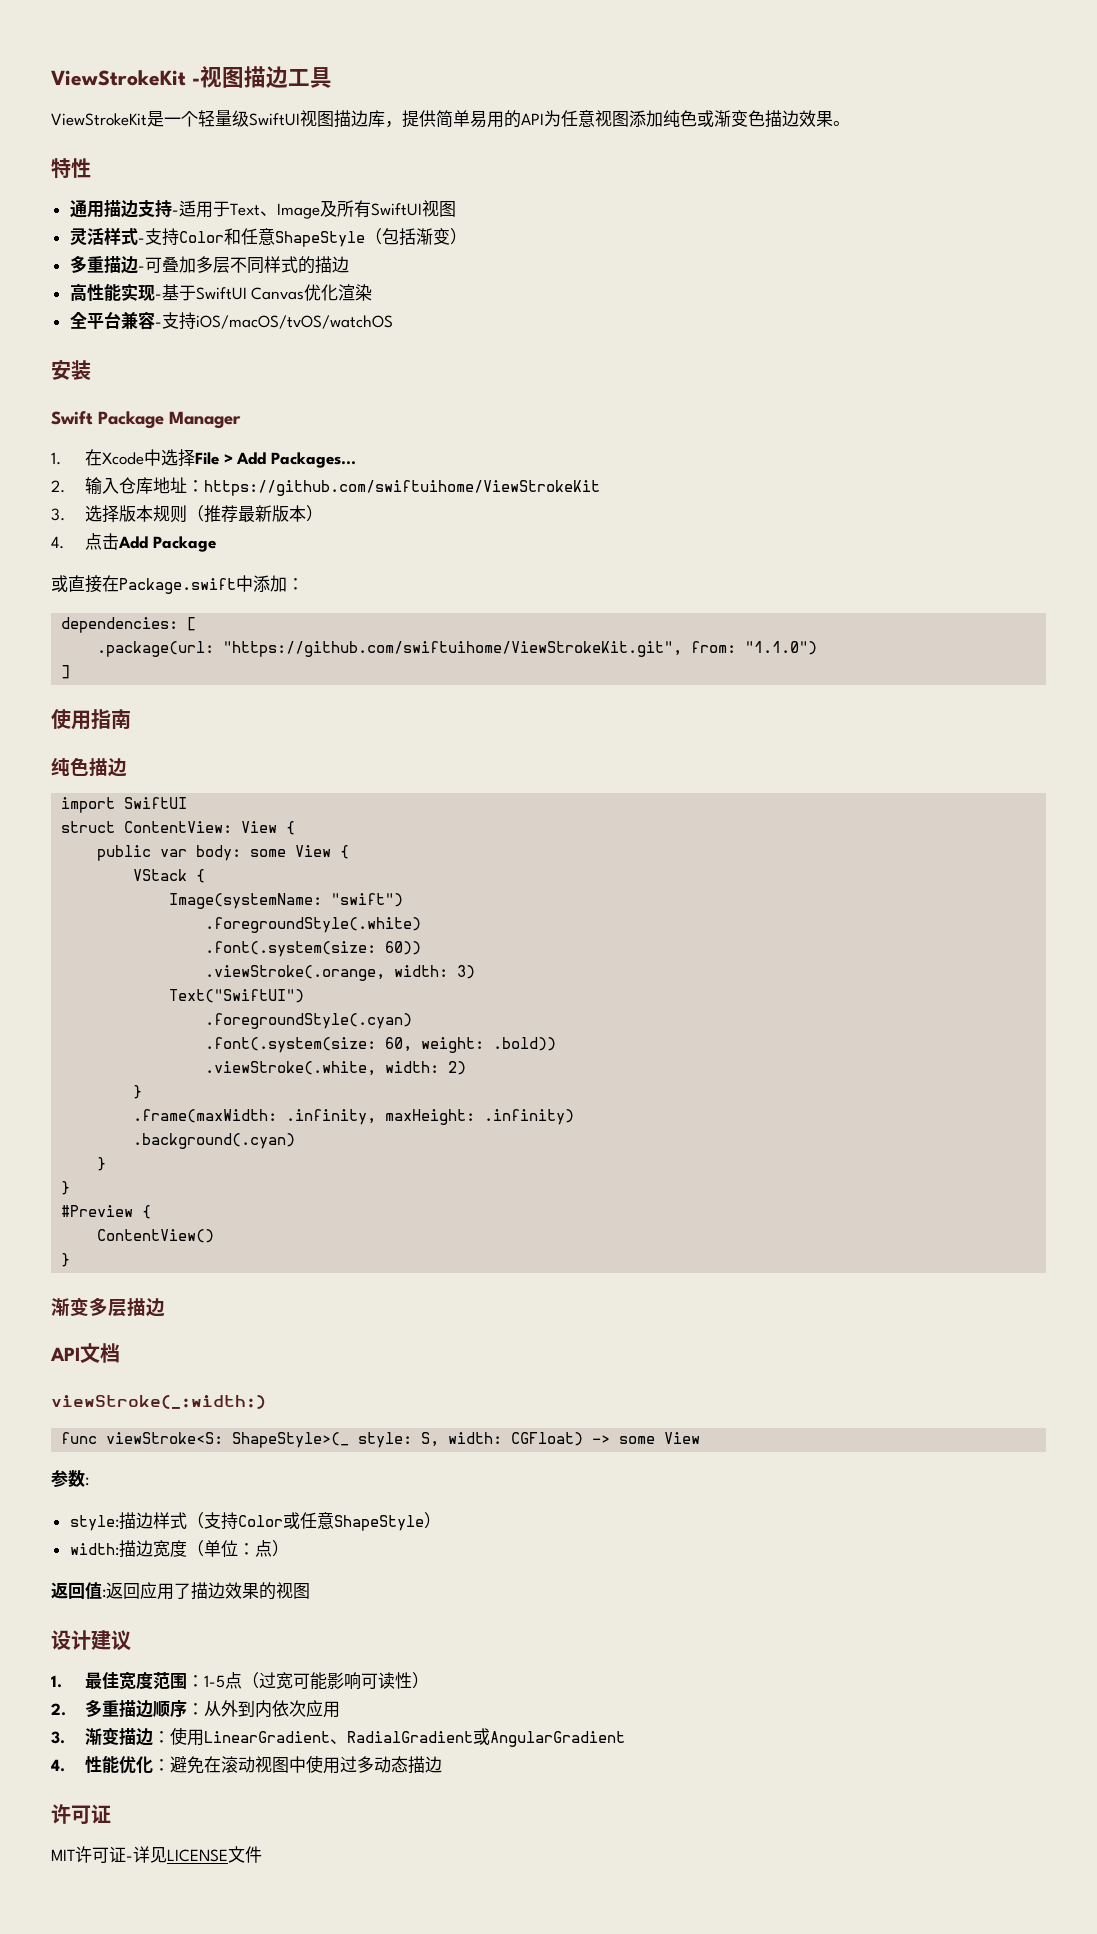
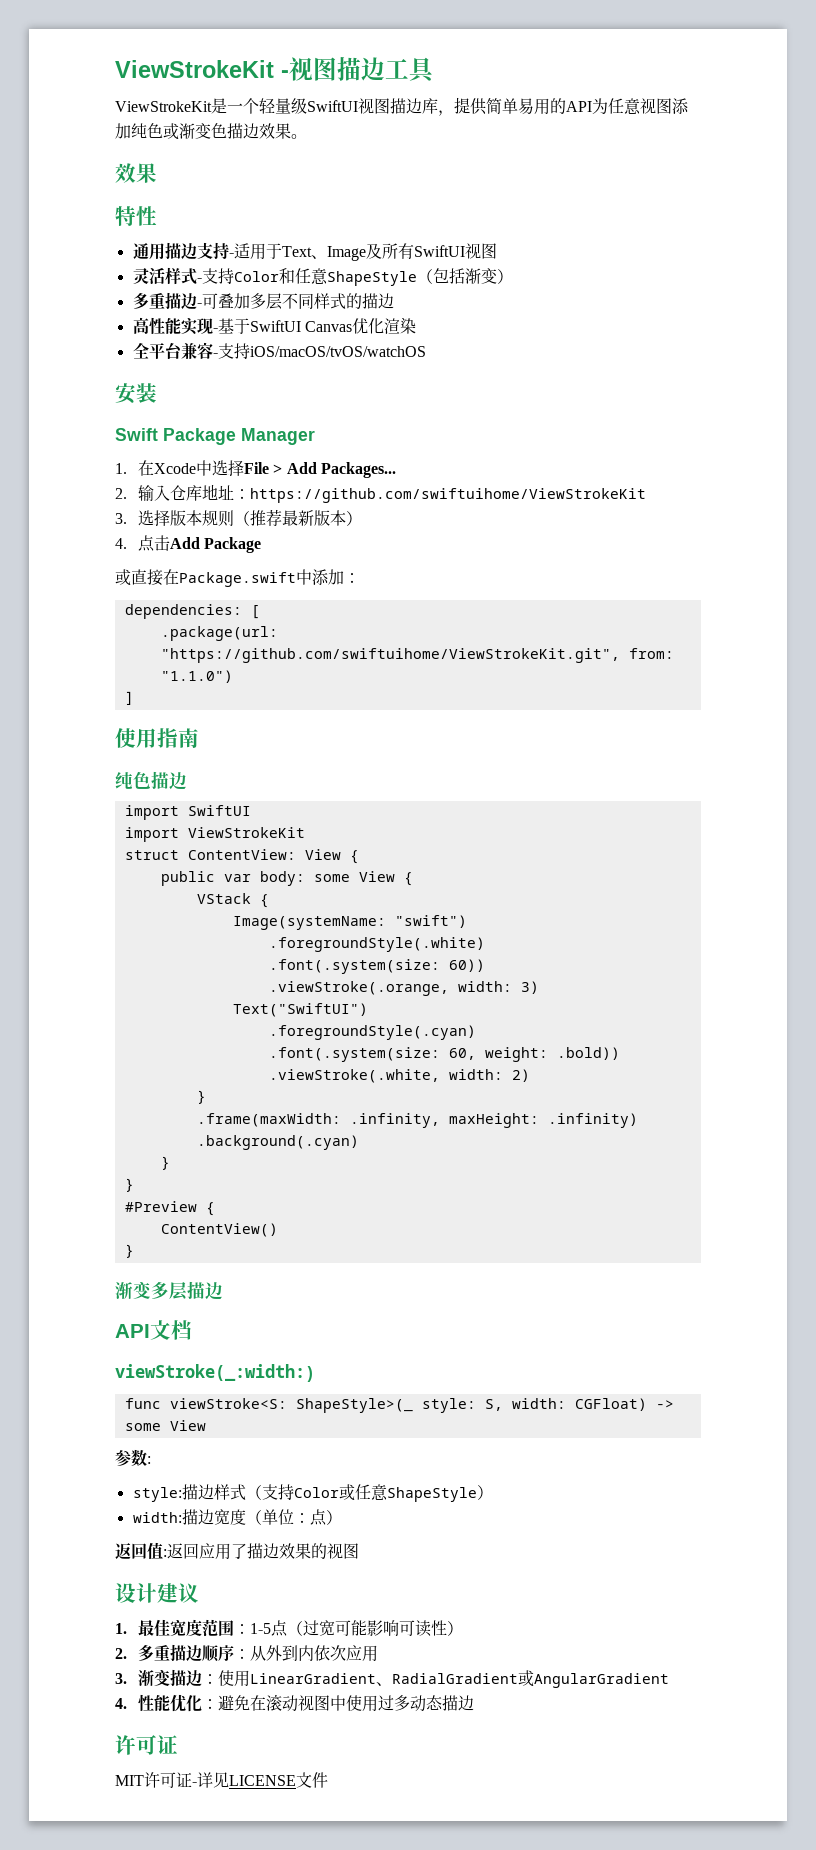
  ViewStrokeKit是一个轻量级SwiftUI视图描边库，提供简单易用的API为任意视图添加纯色或渐变色描边效果。
+ 效果
+ import ViewStrokeKit

